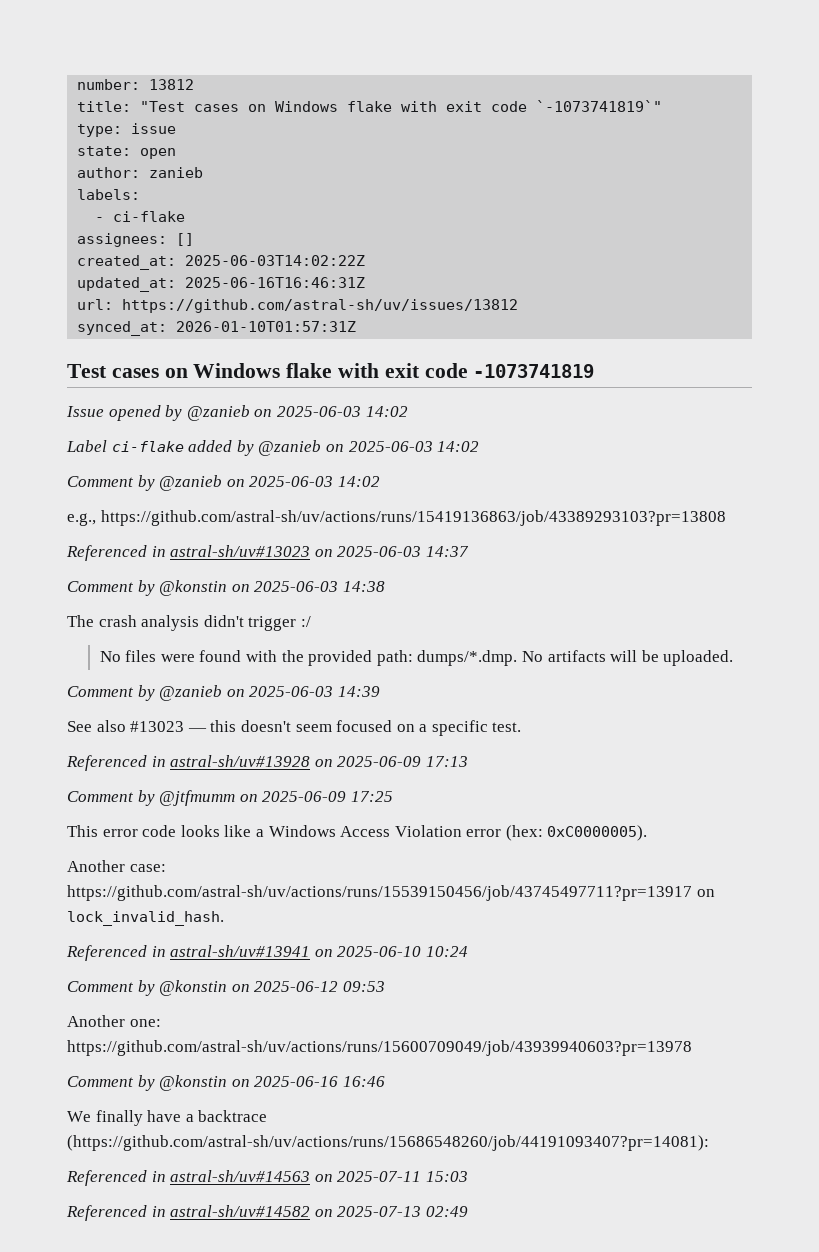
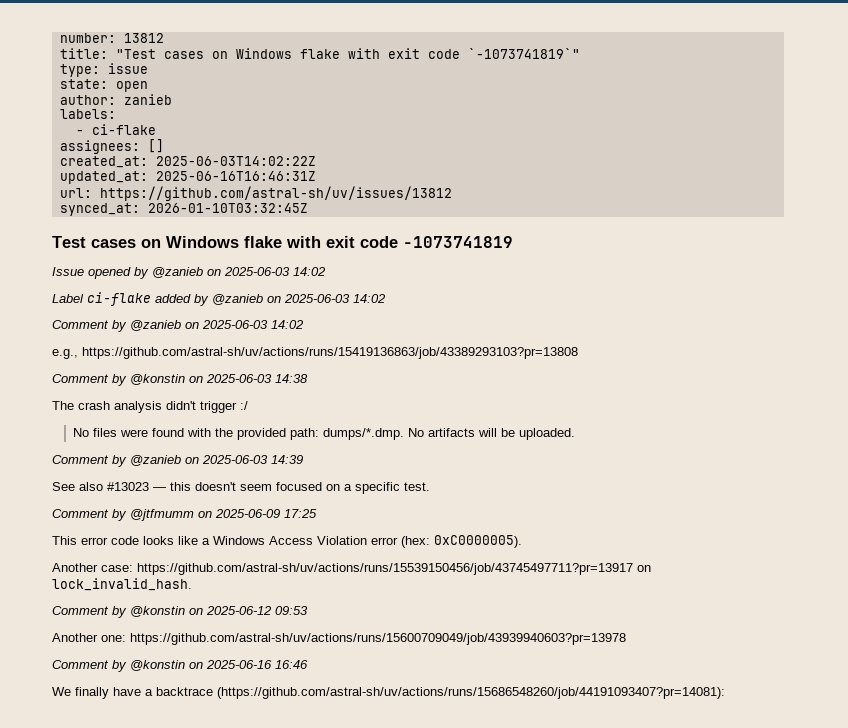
- synced_at: 2026-01-10T01:57:31Z
+ synced_at: 2026-01-10T03:32:45Z
- Referenced in astral-sh/uv#13023 on 2025-06-03 14:37
- Referenced in astral-sh/uv#13928 on 2025-06-09 17:13
- Referenced in astral-sh/uv#13941 on 2025-06-10 10:24
- Referenced in astral-sh/uv#14563 on 2025-07-11 15:03
- Referenced in astral-sh/uv#14582 on 2025-07-13 02:49

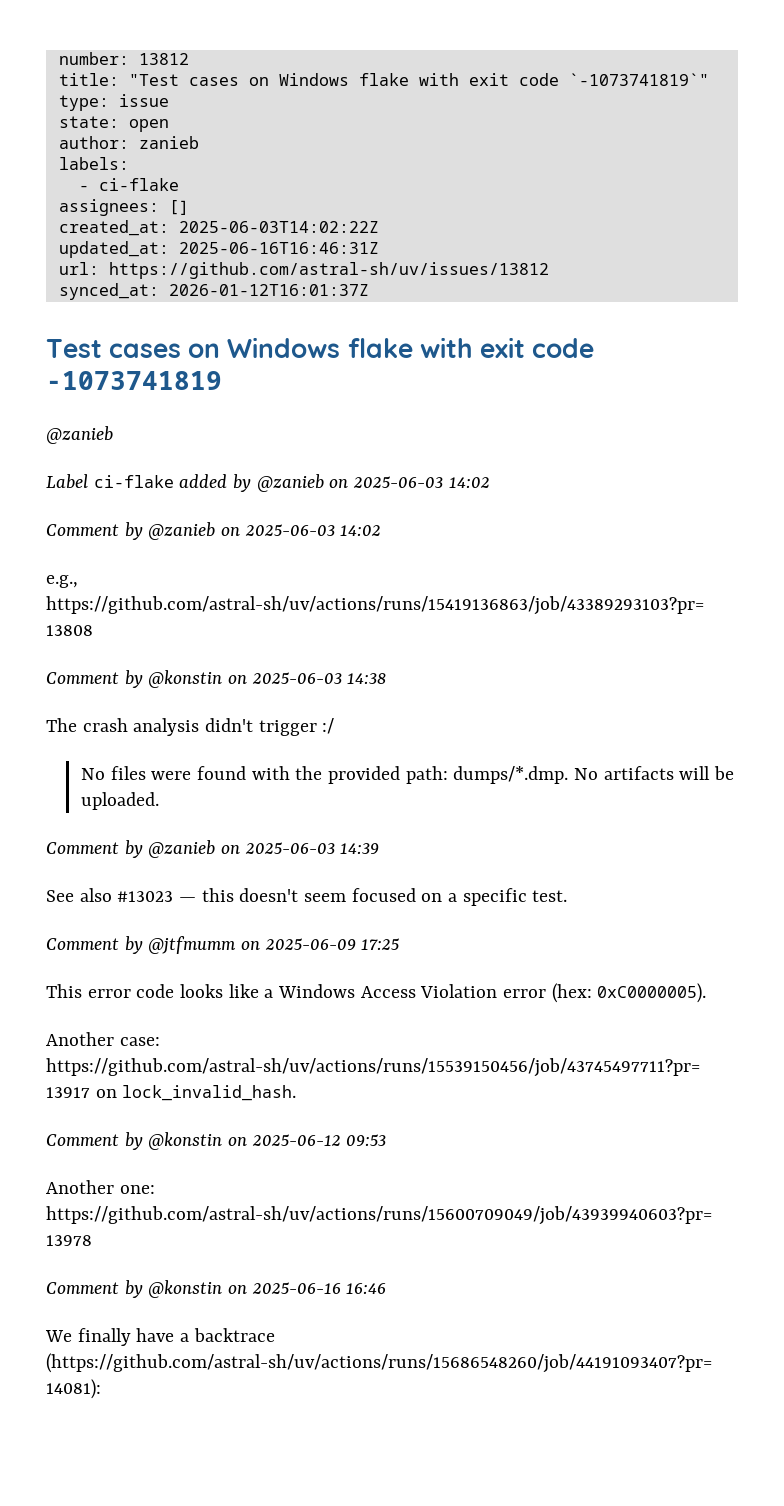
- synced_at: 2026-01-10T03:32:45Z
+ synced_at: 2026-01-12T16:01:37Z
  Test cases on Windows flake with exit code -1073741819
- Issue opened by @zanieb on 2025-06-03 14:02
+ @zanieb

